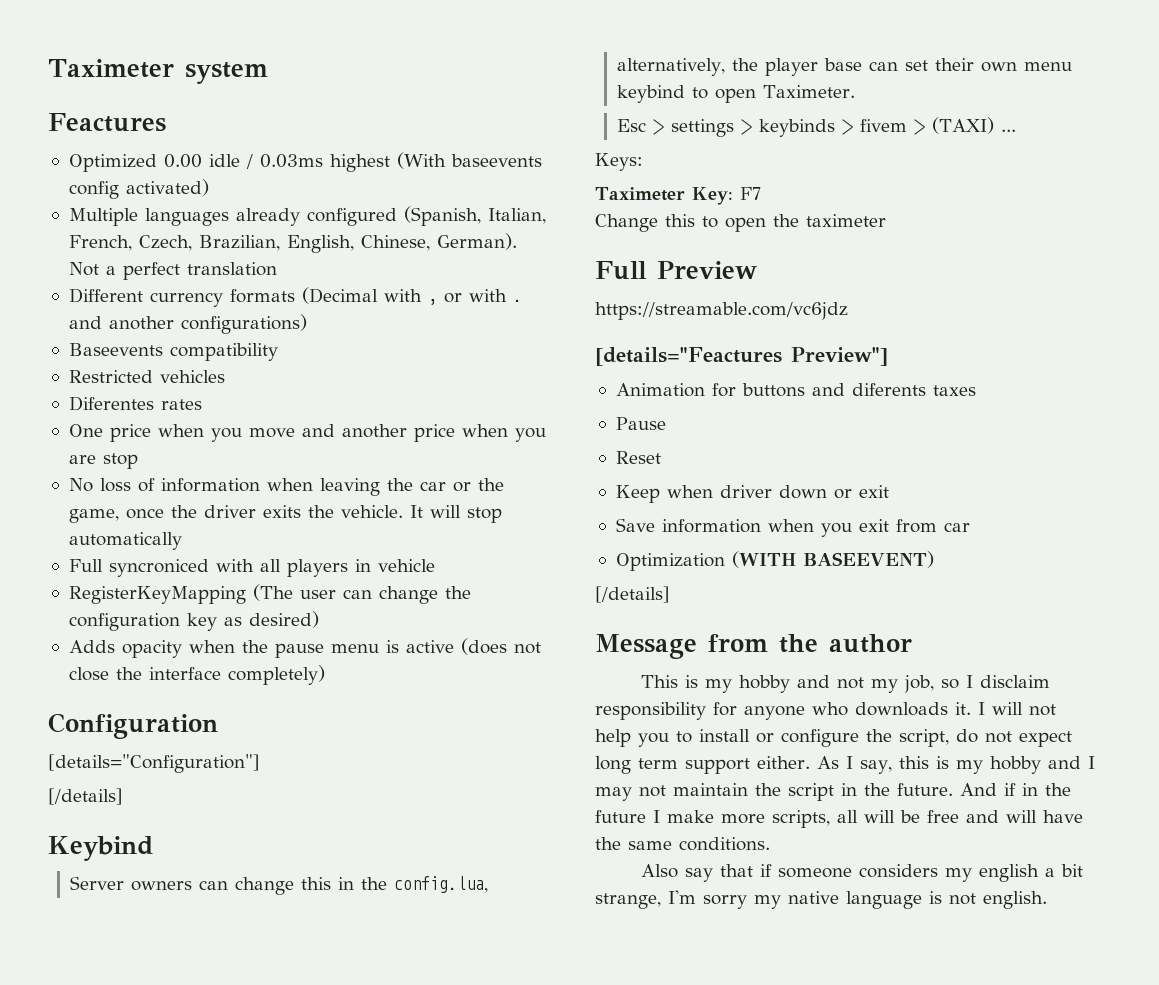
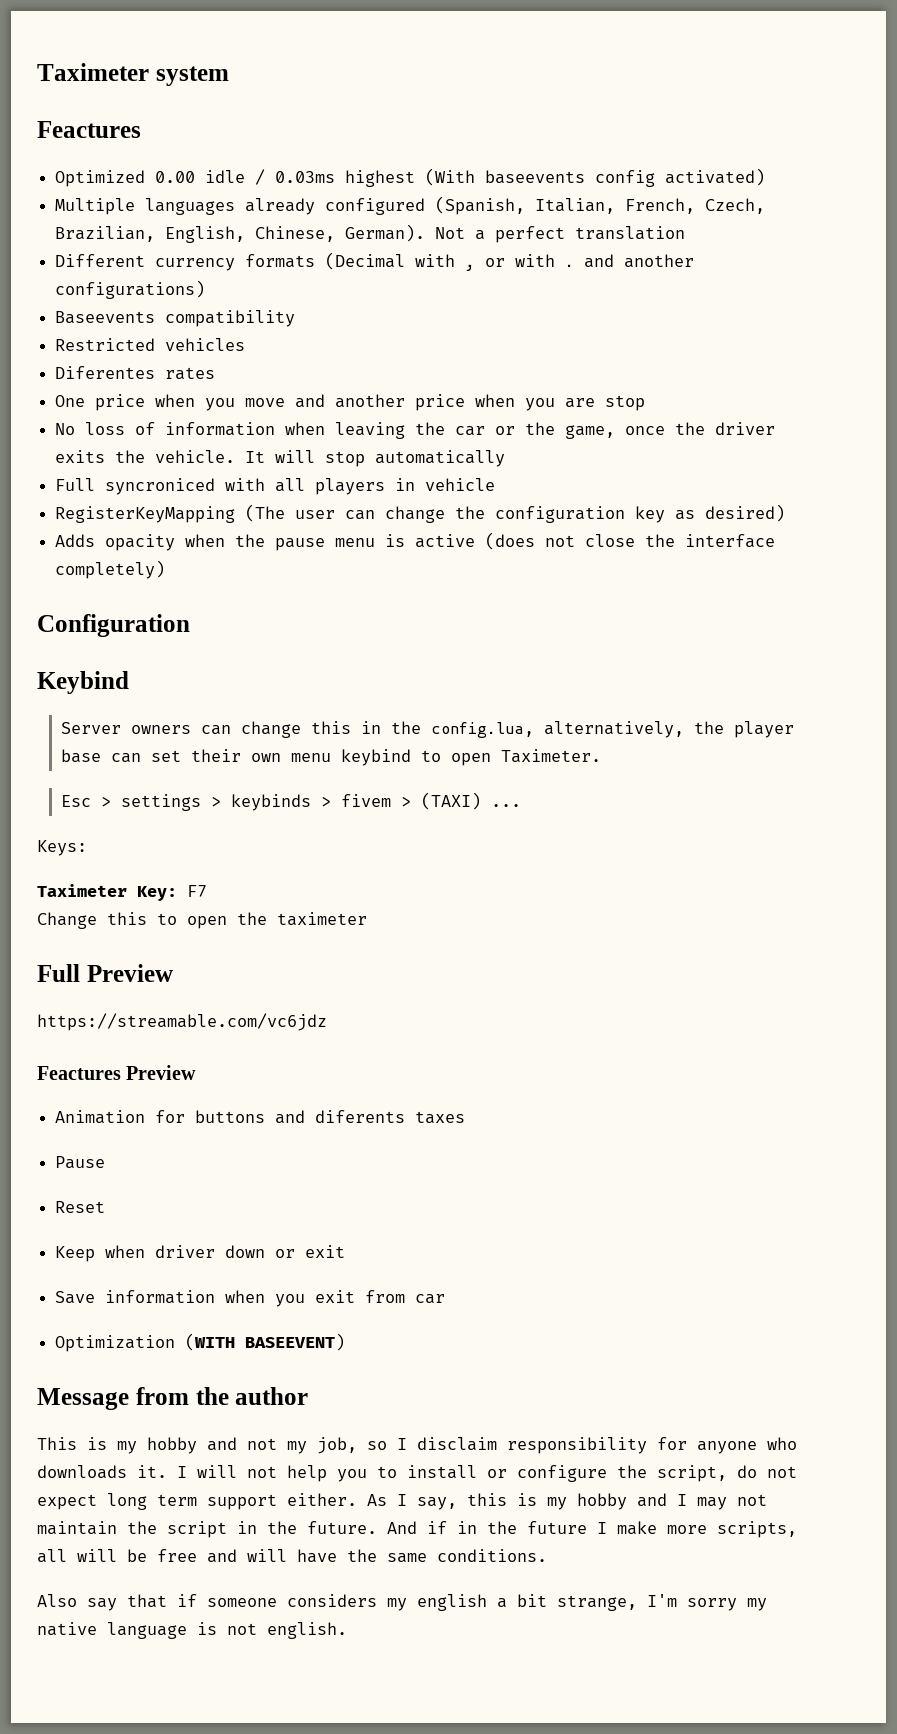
- [details="Configuration"]
- [/details]
- [details="Feactures Preview"]
+ Feactures Preview
  Optimization (WITH BASEEVENT)
- [/details]

